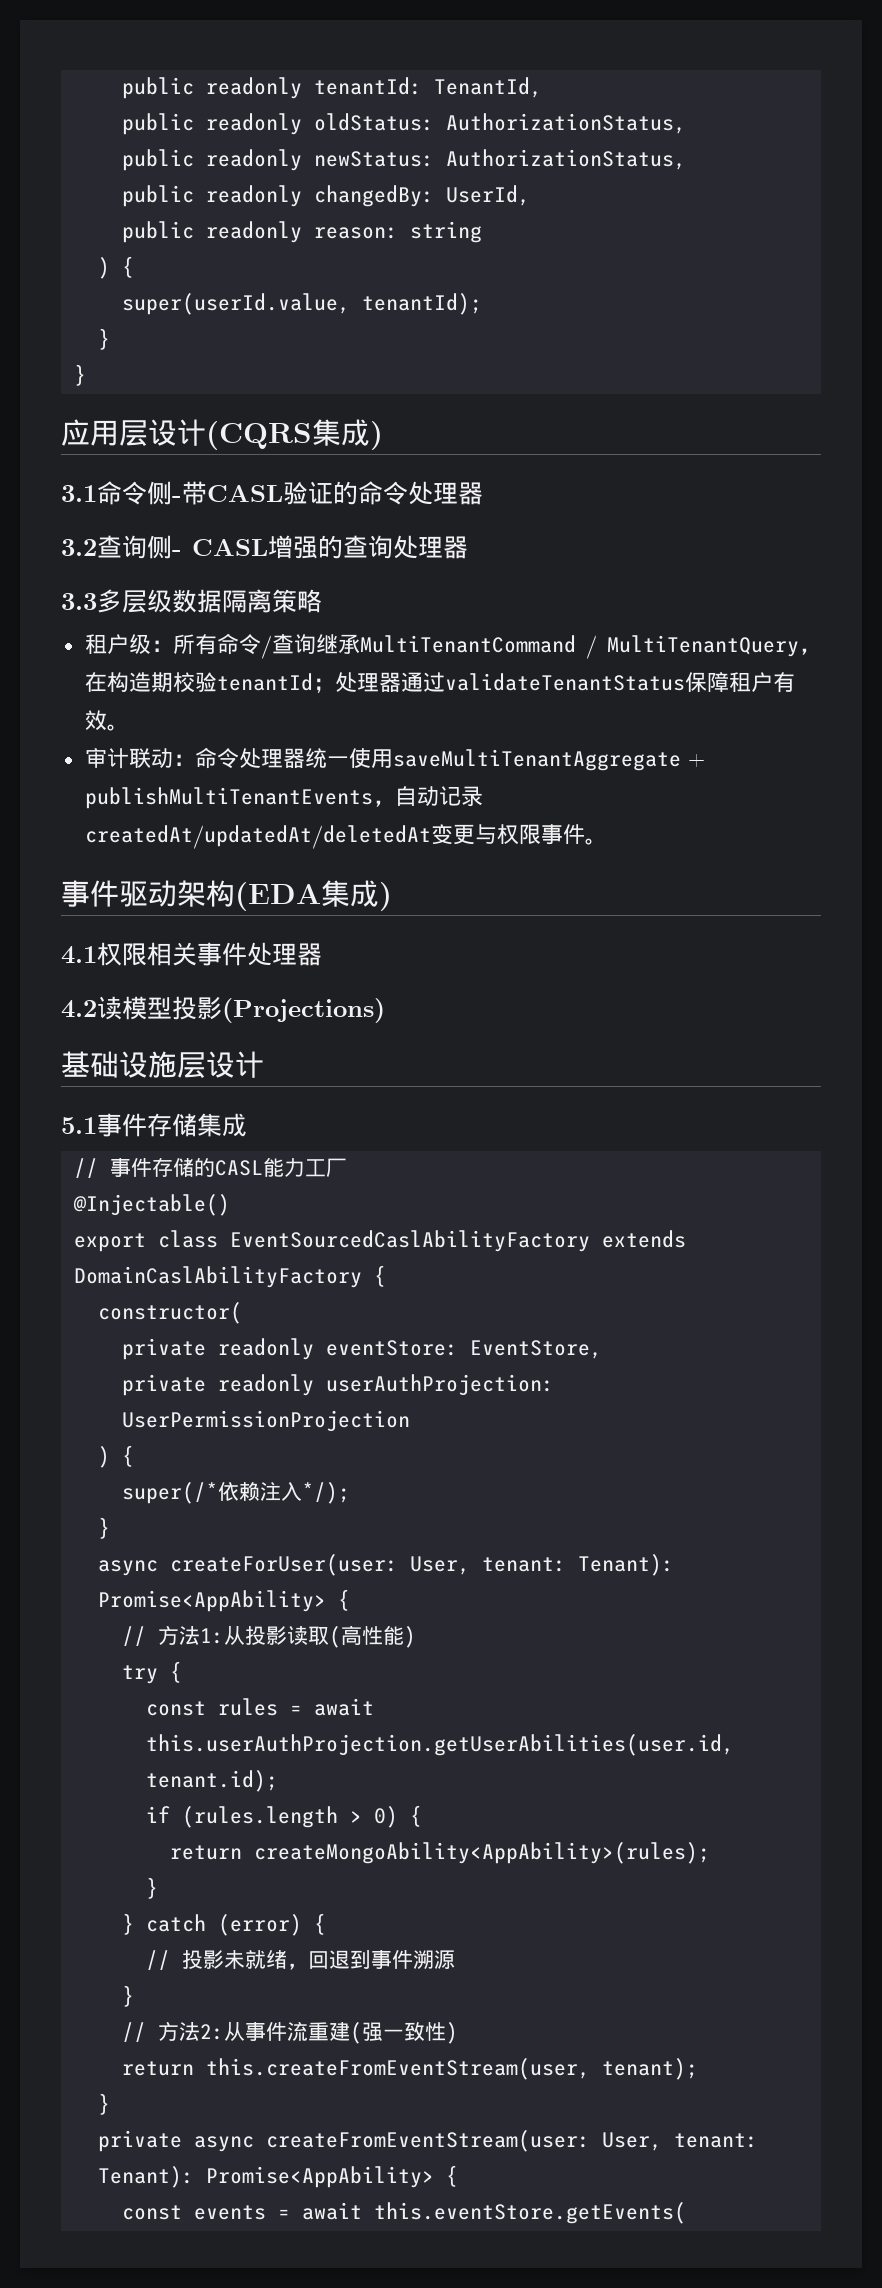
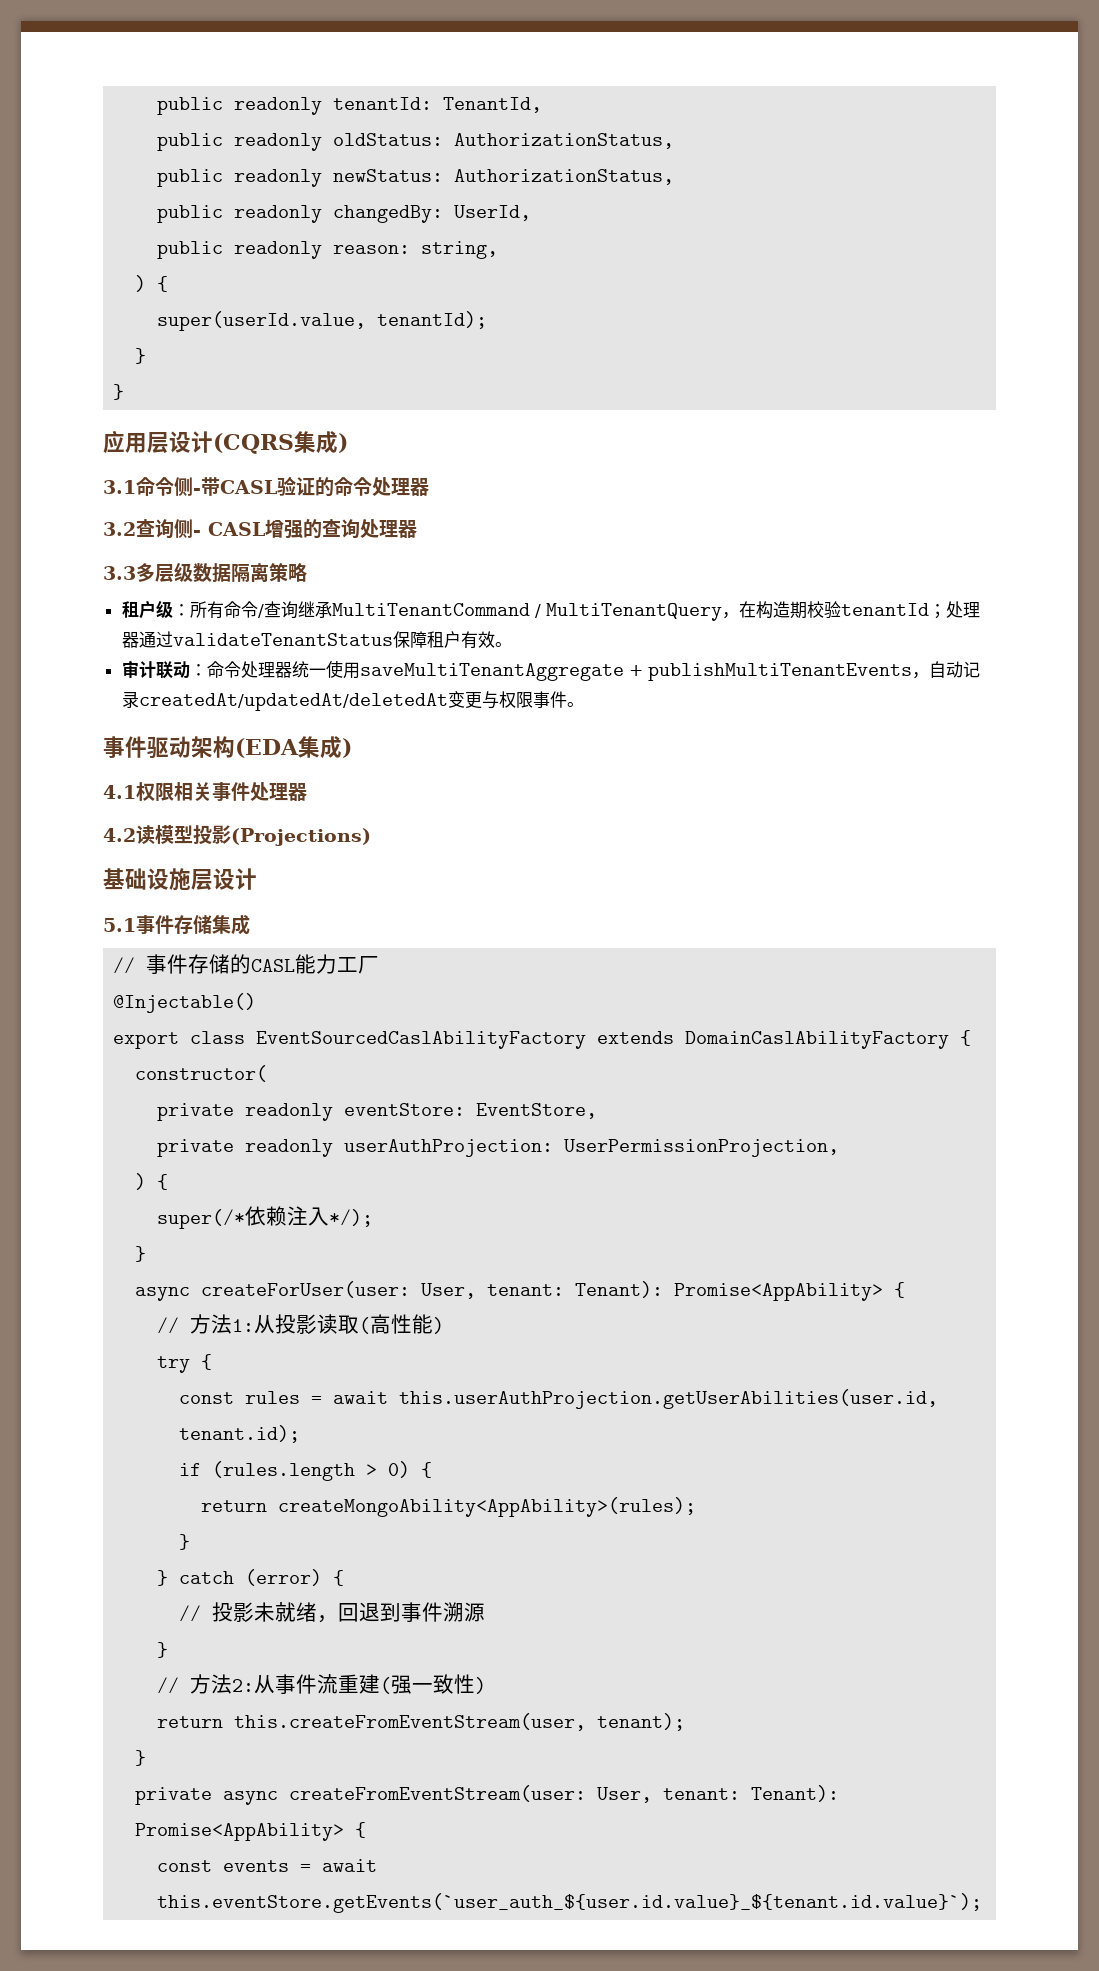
- public readonly reason: string
+ public readonly reason: string,
- private readonly userAuthProjection: UserPermissionProjection
+ private readonly userAuthProjection: UserPermissionProjection,
- const events = await this.eventStore.getEvents(
+ const events = await this.eventStore.getEvents(`user_auth_${user.id.value}_${tenant.id.value}`);

